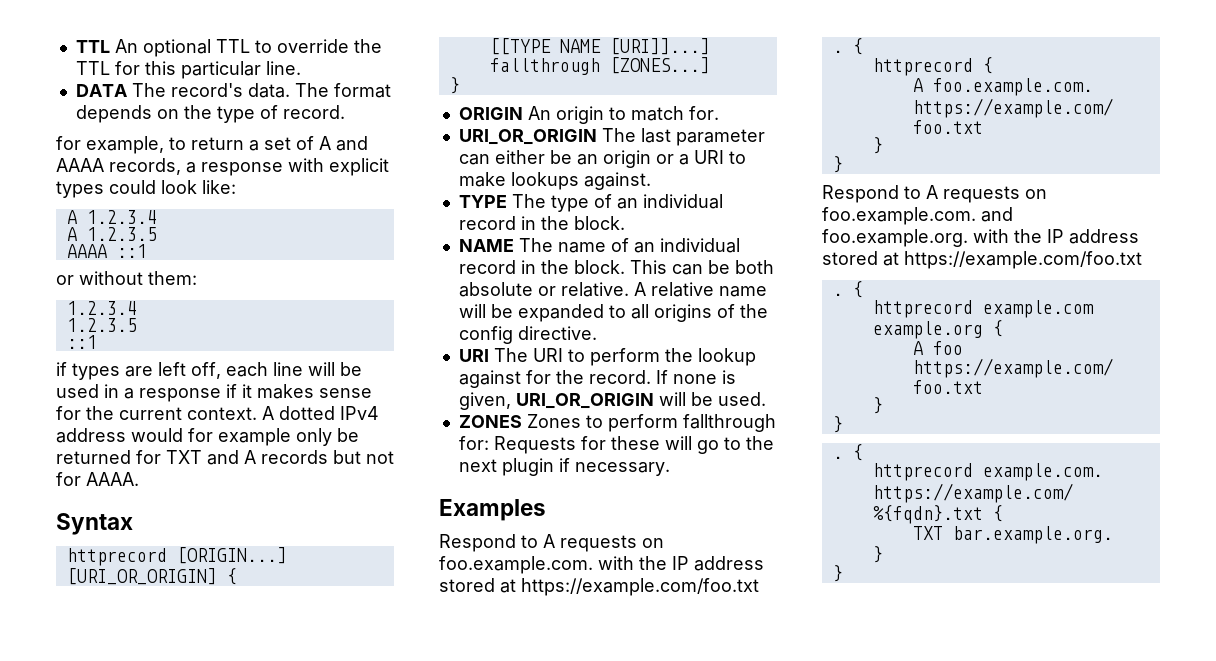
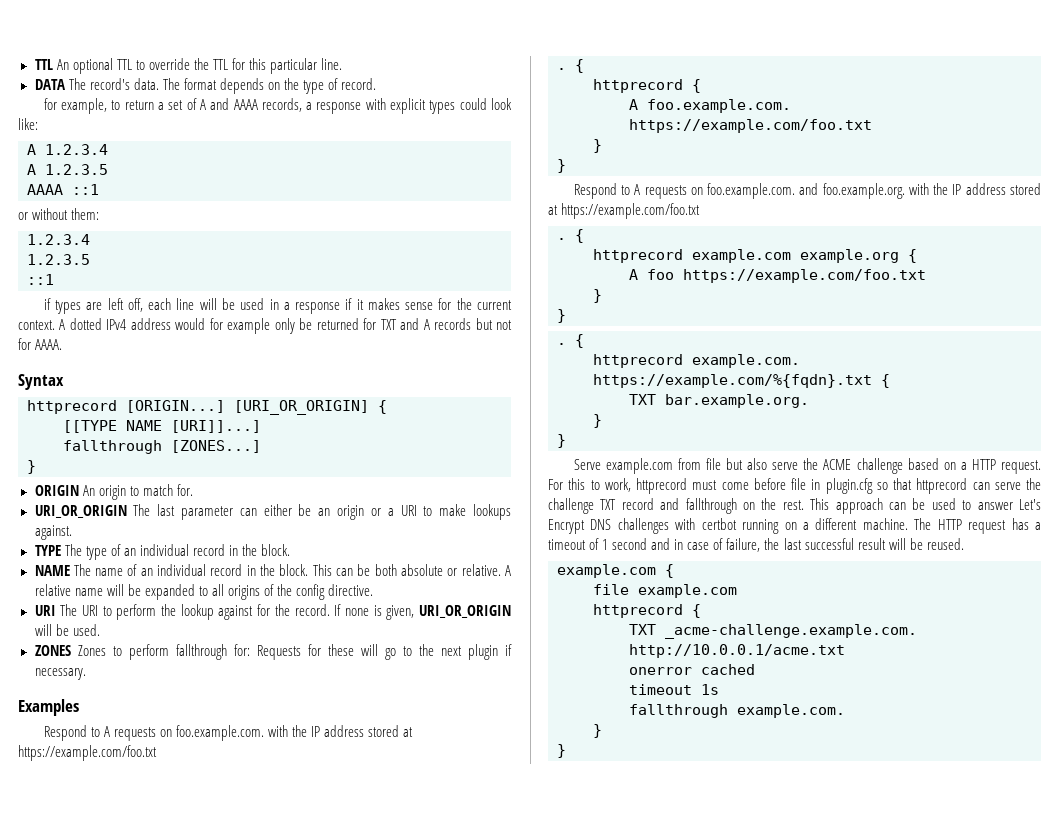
+ Serve example.com from file but also serve the ACME challenge based on a HTTP request. For this to work, httprecord must come before file in plugin.cfg so that httprecord can serve the challenge TXT record and fallthrough on the rest. This approach can be used to answer Let's Encrypt DNS challenges with certbot running on a different machine. The HTTP request has a timeout of 1 second and in case of failure, the last successful result will be reused.
+ example.com {
+ file example.com
+ httprecord {
+ TXT _acme-challenge.example.com. http://10.0.0.1/acme.txt
+ onerror cached
+ timeout 1s
+ fallthrough example.com.
+ }
+ }

